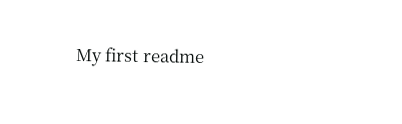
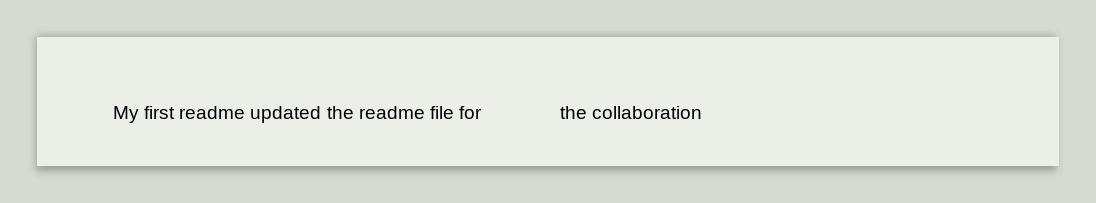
- My first readme
+ My first readme updated the readme file for the collaboration

